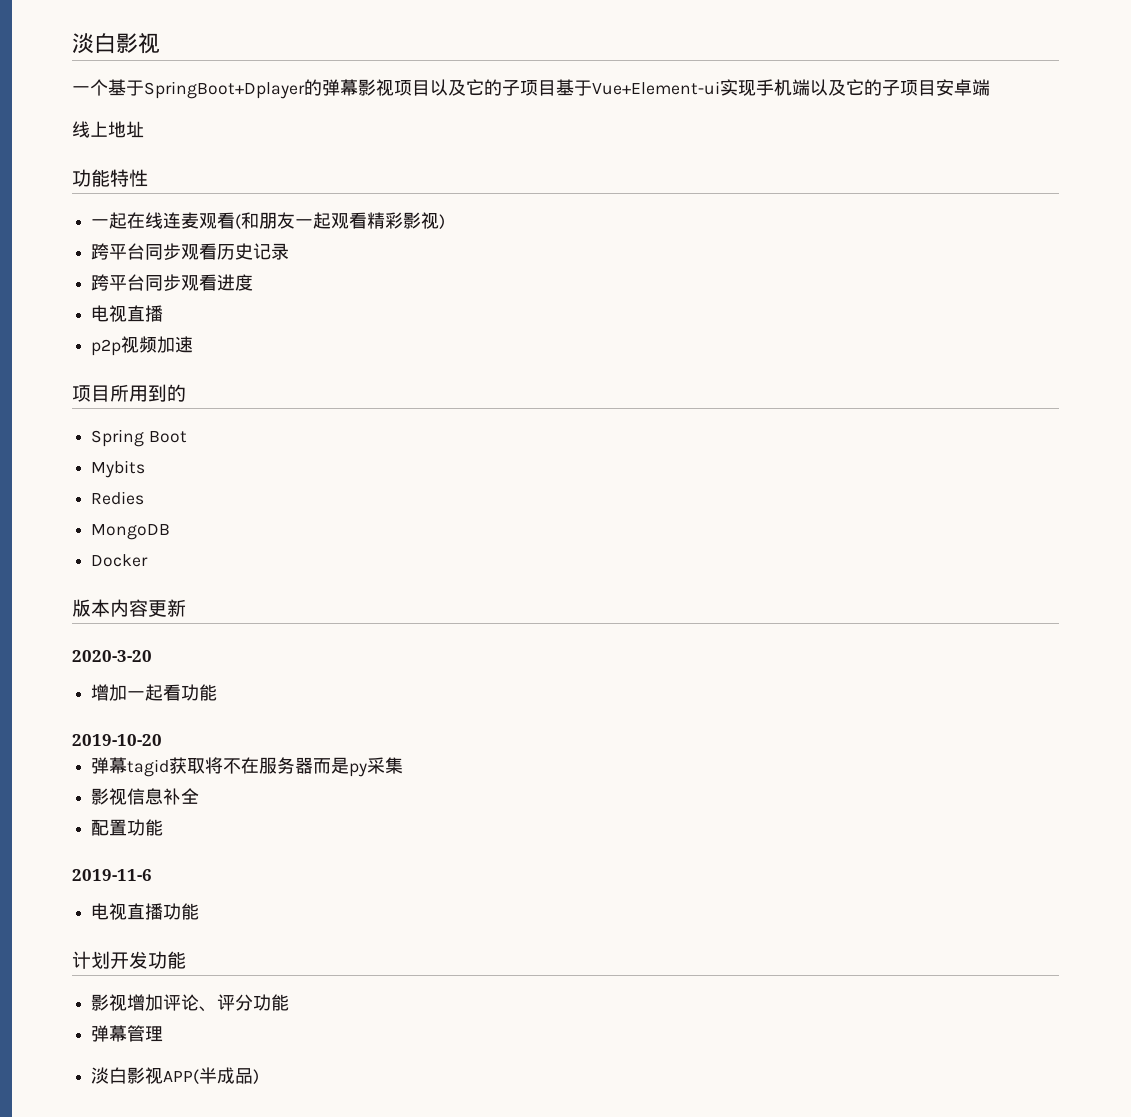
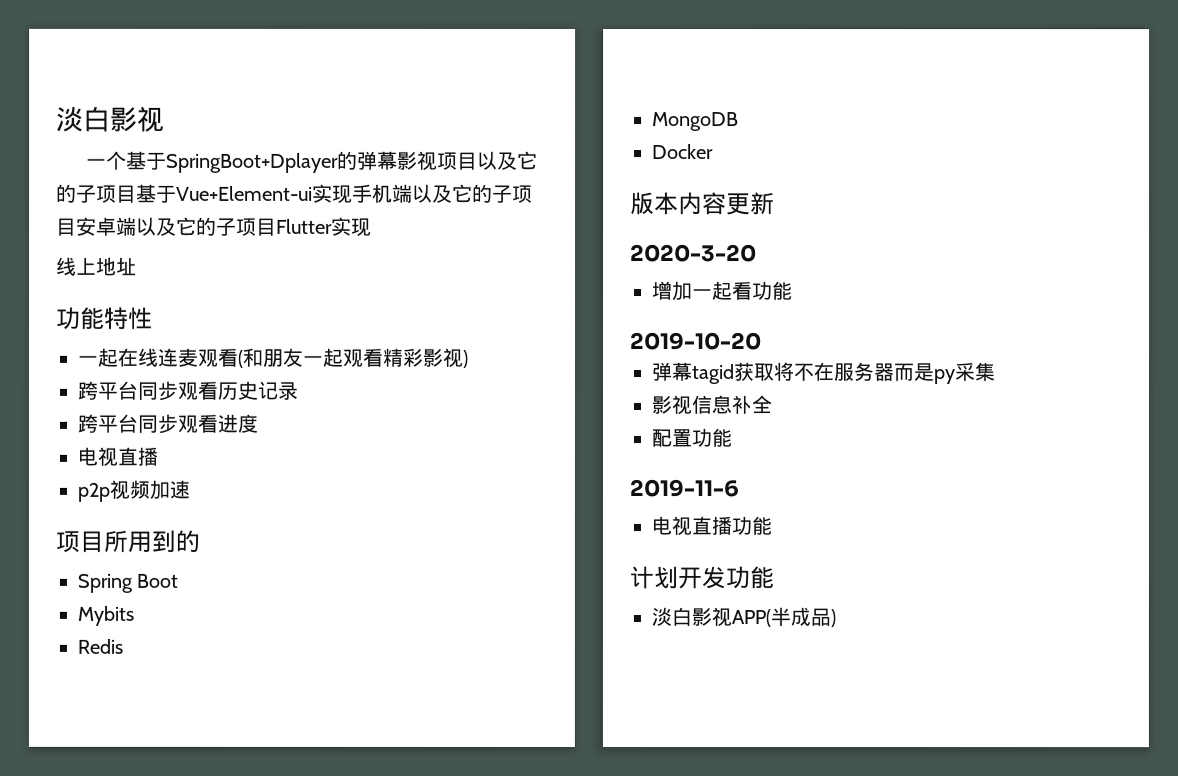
- 一个基于SpringBoot+Dplayer的弹幕影视项目以及它的子项目基于Vue+Element-ui实现手机端以及它的子项目安卓端
+ 一个基于SpringBoot+Dplayer的弹幕影视项目以及它的子项目基于Vue+Element-ui实现手机端以及它的子项目安卓端以及它的子项目Flutter实现
- Redies
+ Redis
- 影视增加评论、评分功能
- 弹幕管理

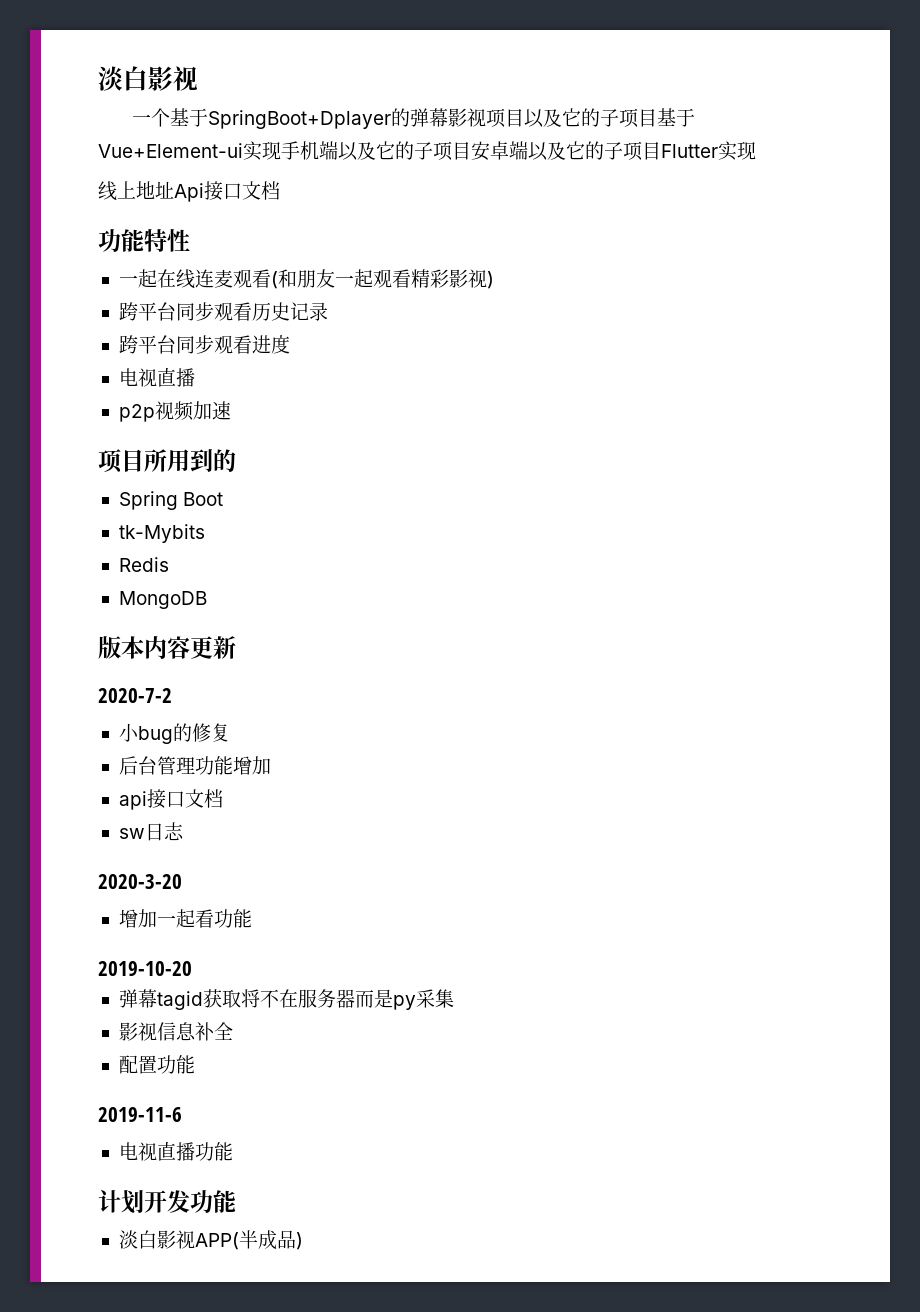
- 线上地址
+ 线上地址Api接口文档
- Mybits
+ tk-Mybits
- Docker
+ 2020-7-2
+ 小bug的修复
+ 后台管理功能增加
+ api接口文档
+ sw日志

